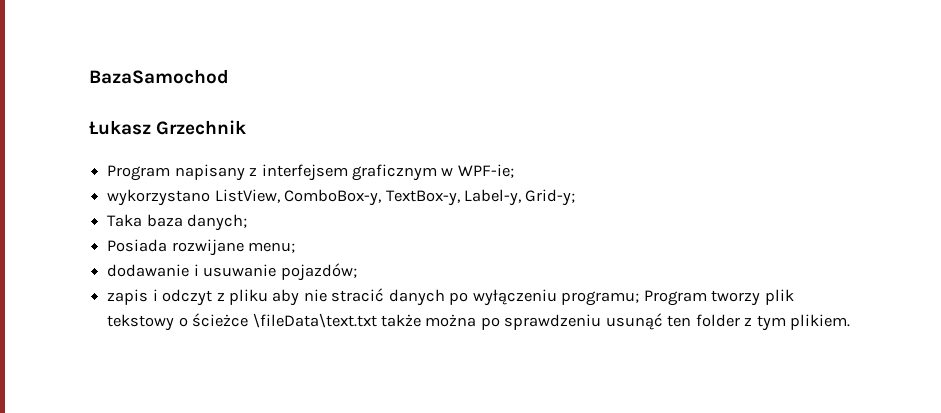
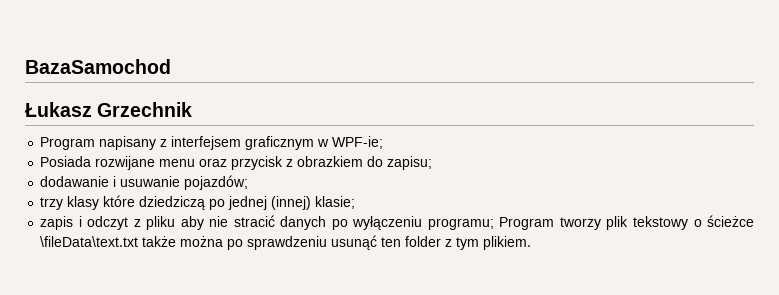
- wykorzystano ListView, ComboBox-y, TextBox-y, Label-y, Grid-y;
- Taka baza danych;
- Posiada rozwijane menu;
+ Posiada rozwijane menu oraz przycisk z obrazkiem do zapisu;
  dodawanie i usuwanie pojazdów;
+ trzy klasy które dziedziczą po jednej (innej) klasie;

